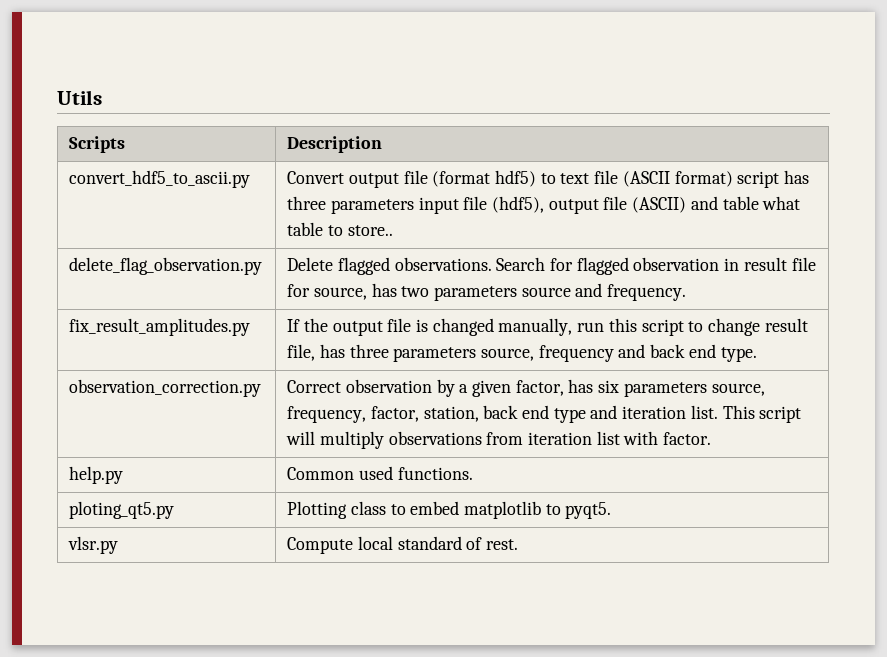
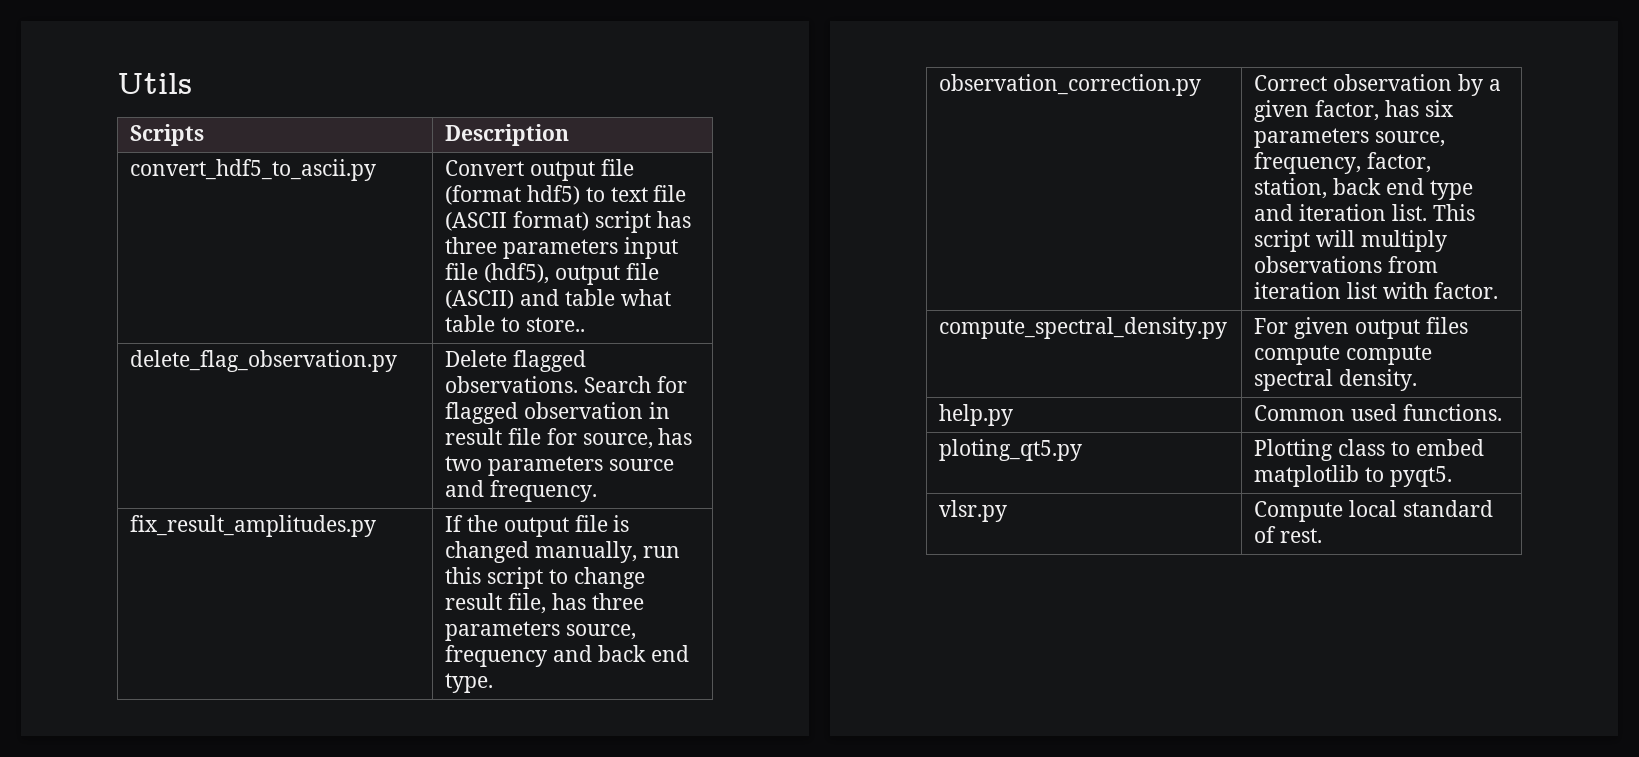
+ compute_spectral_density.py | For given output files compute compute spectral density.

